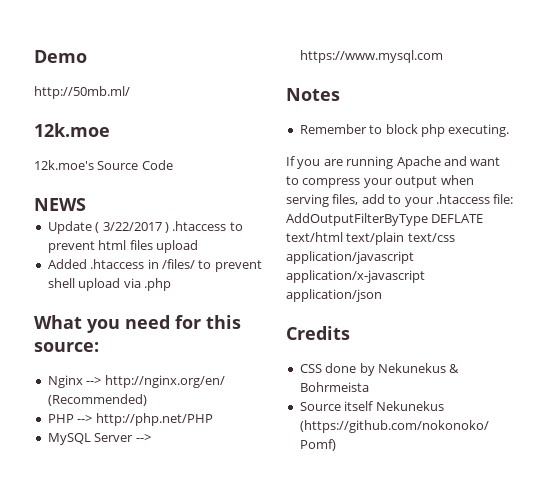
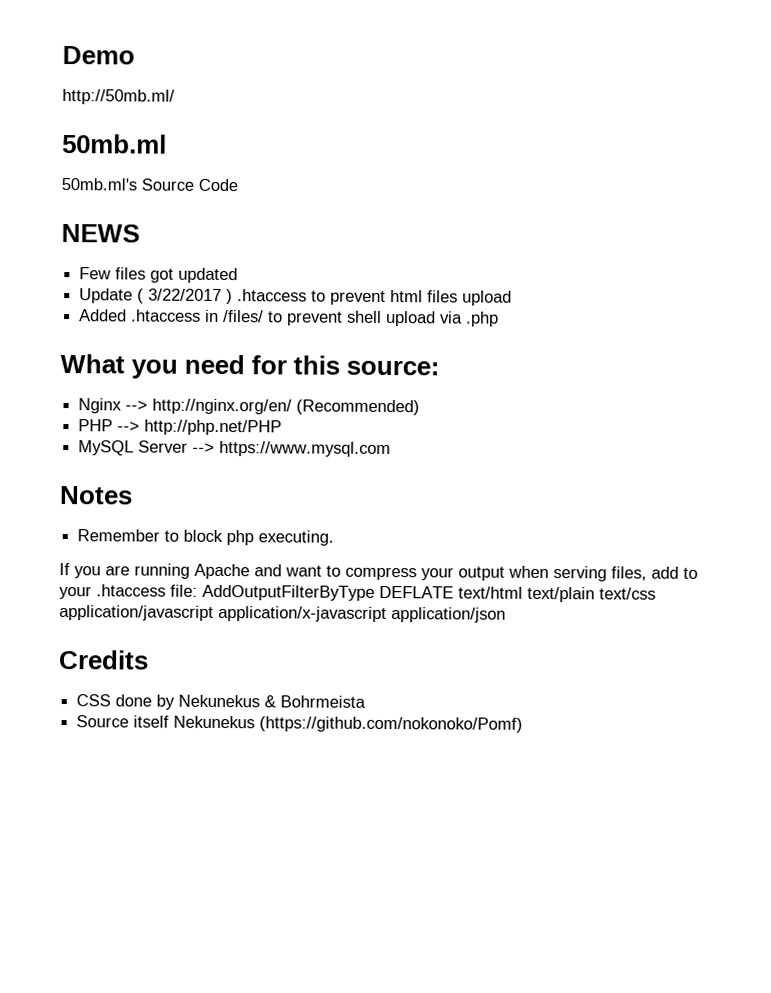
- 12k.moe
- 12k.moe's Source Code
+ 50mb.ml
+ 50mb.ml's Source Code
+ Few files got updated

